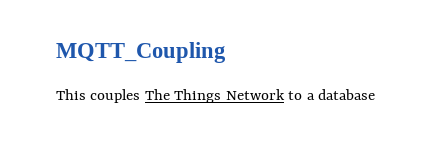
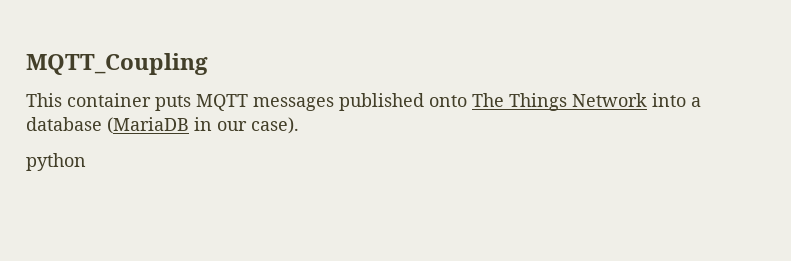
- This couples The Things Network to a database
+ This container puts MQTT messages published onto The Things Network into a database (MariaDB in our case).
+ python

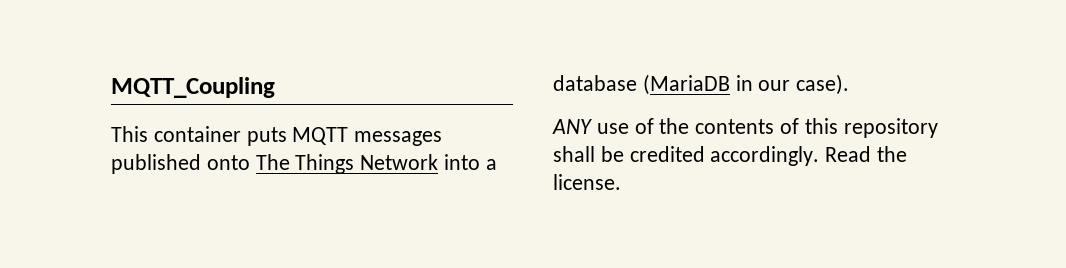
- python
+ ANY use of the contents of this repository shall be credited accordingly. Read the license.

